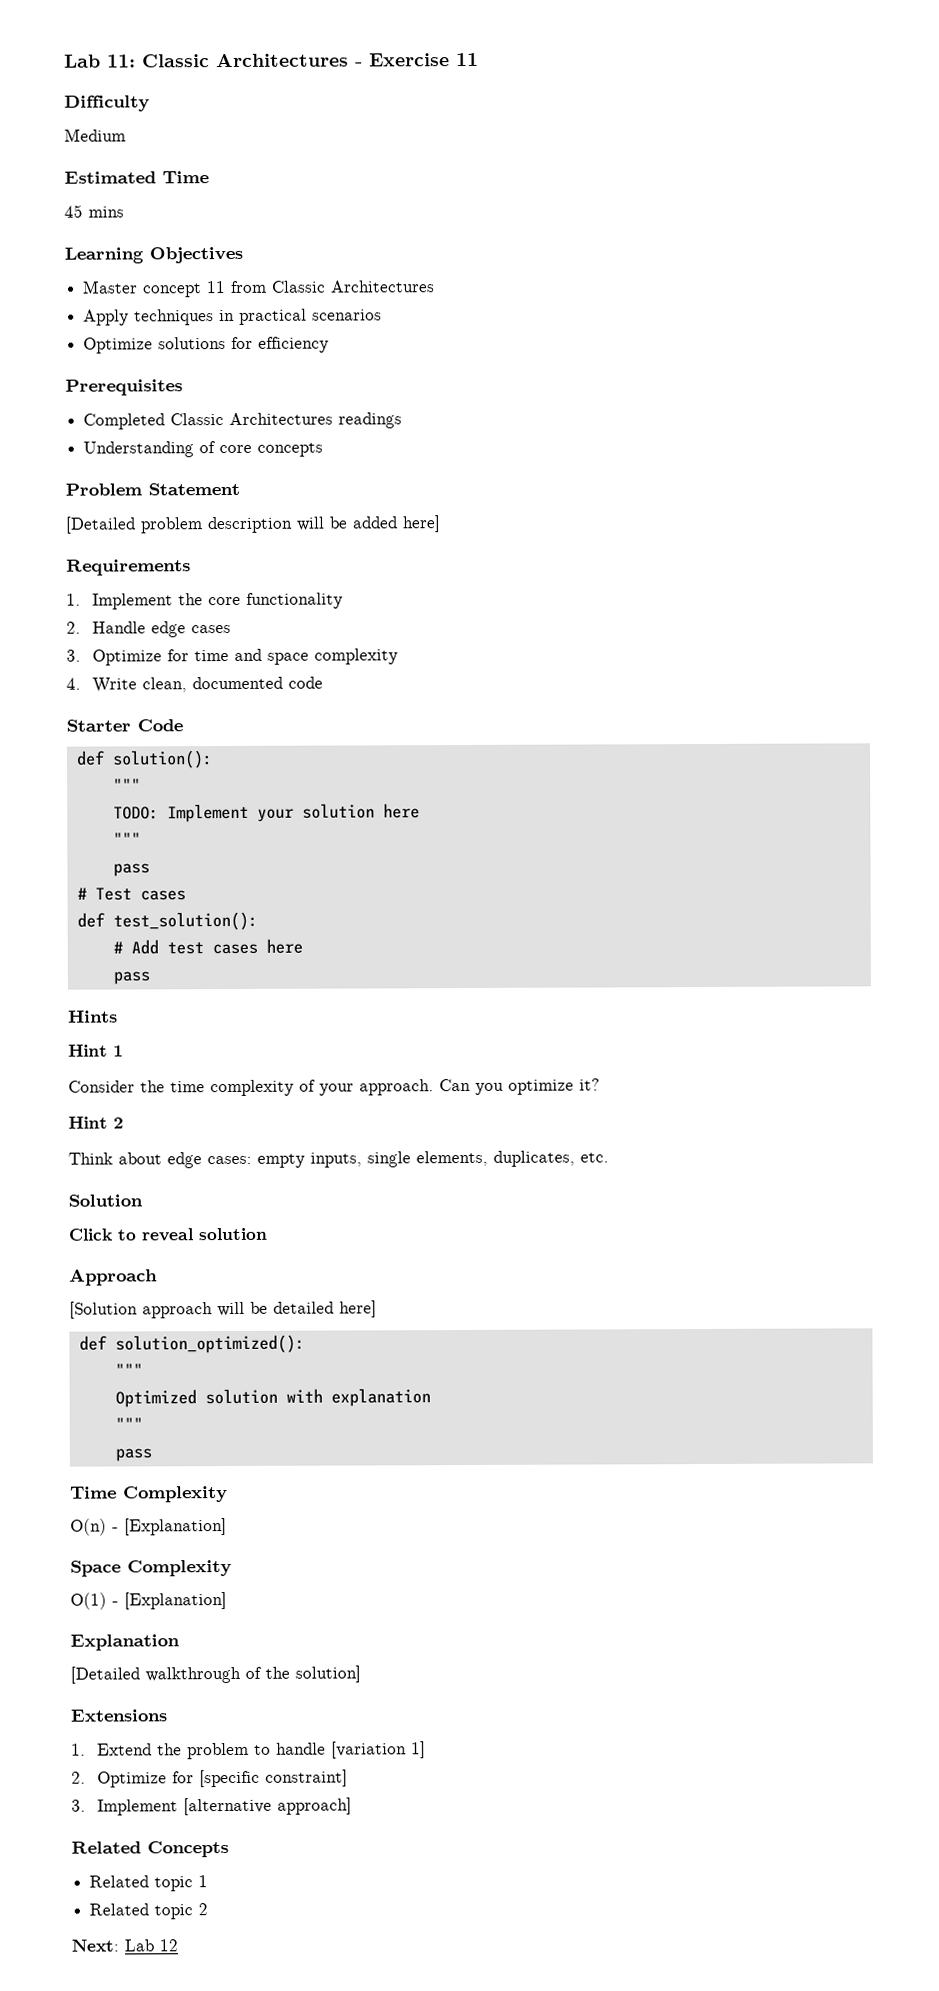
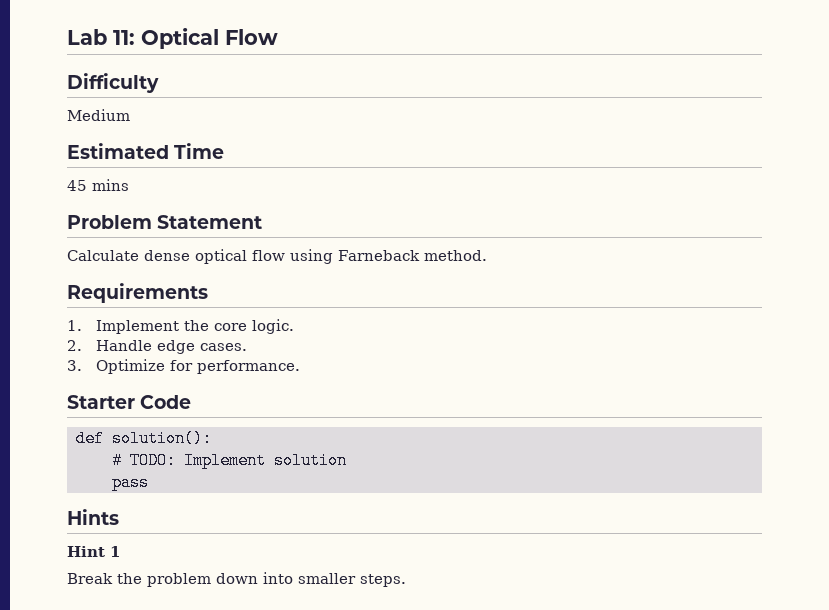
- Lab 11: Classic Architectures - Exercise 11
+ Lab 11: Optical Flow
- Learning Objectives
- Master concept 11 from Classic Architectures
- Apply techniques in practical scenarios
- Optimize solutions for efficiency
- Prerequisites
- Completed Classic Architectures readings
- Understanding of core concepts
  Problem Statement
- [Detailed problem description will be added here]
+ Calculate dense optical flow using Farneback method.
- 1. Implement the core functionality
+ 1. Implement the core logic.
- 2. Handle edge cases
+ 2. Handle edge cases.
- 3. Optimize for time and space complexity
- 4. Write clean, documented code
+ 3. Optimize for performance.
  def solution():
- """
- TODO: Implement your solution here
- """
- pass
- # Test cases
- def test_solution():
- # Add test cases here
+ # TODO: Implement solution
  pass
  Hints
  Hint 1
- Consider the time complexity of your approach. Can you optimize it?
- Hint 2
- Think about edge cases: empty inputs, single elements, duplicates, etc.
- Solution
- Click to reveal solution
- Approach
- [Solution approach will be detailed here]
- def solution_optimized():
- """
- Optimized solution with explanation
- """
- pass
- Time Complexity
- O(n) - [Explanation]
- Space Complexity
- O(1) - [Explanation]
- Explanation
- [Detailed walkthrough of the solution]
- Extensions
- 1. Extend the problem to handle [variation 1]
- 2. Optimize for [specific constraint]
- 3. Implement [alternative approach]
- Related Concepts
- Related topic 1
- Related topic 2
- Next: Lab 12
+ Break the problem down into smaller steps.

